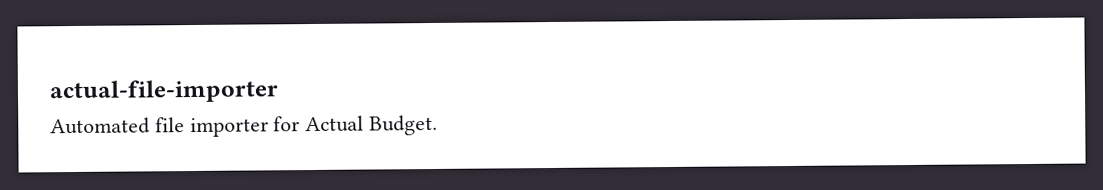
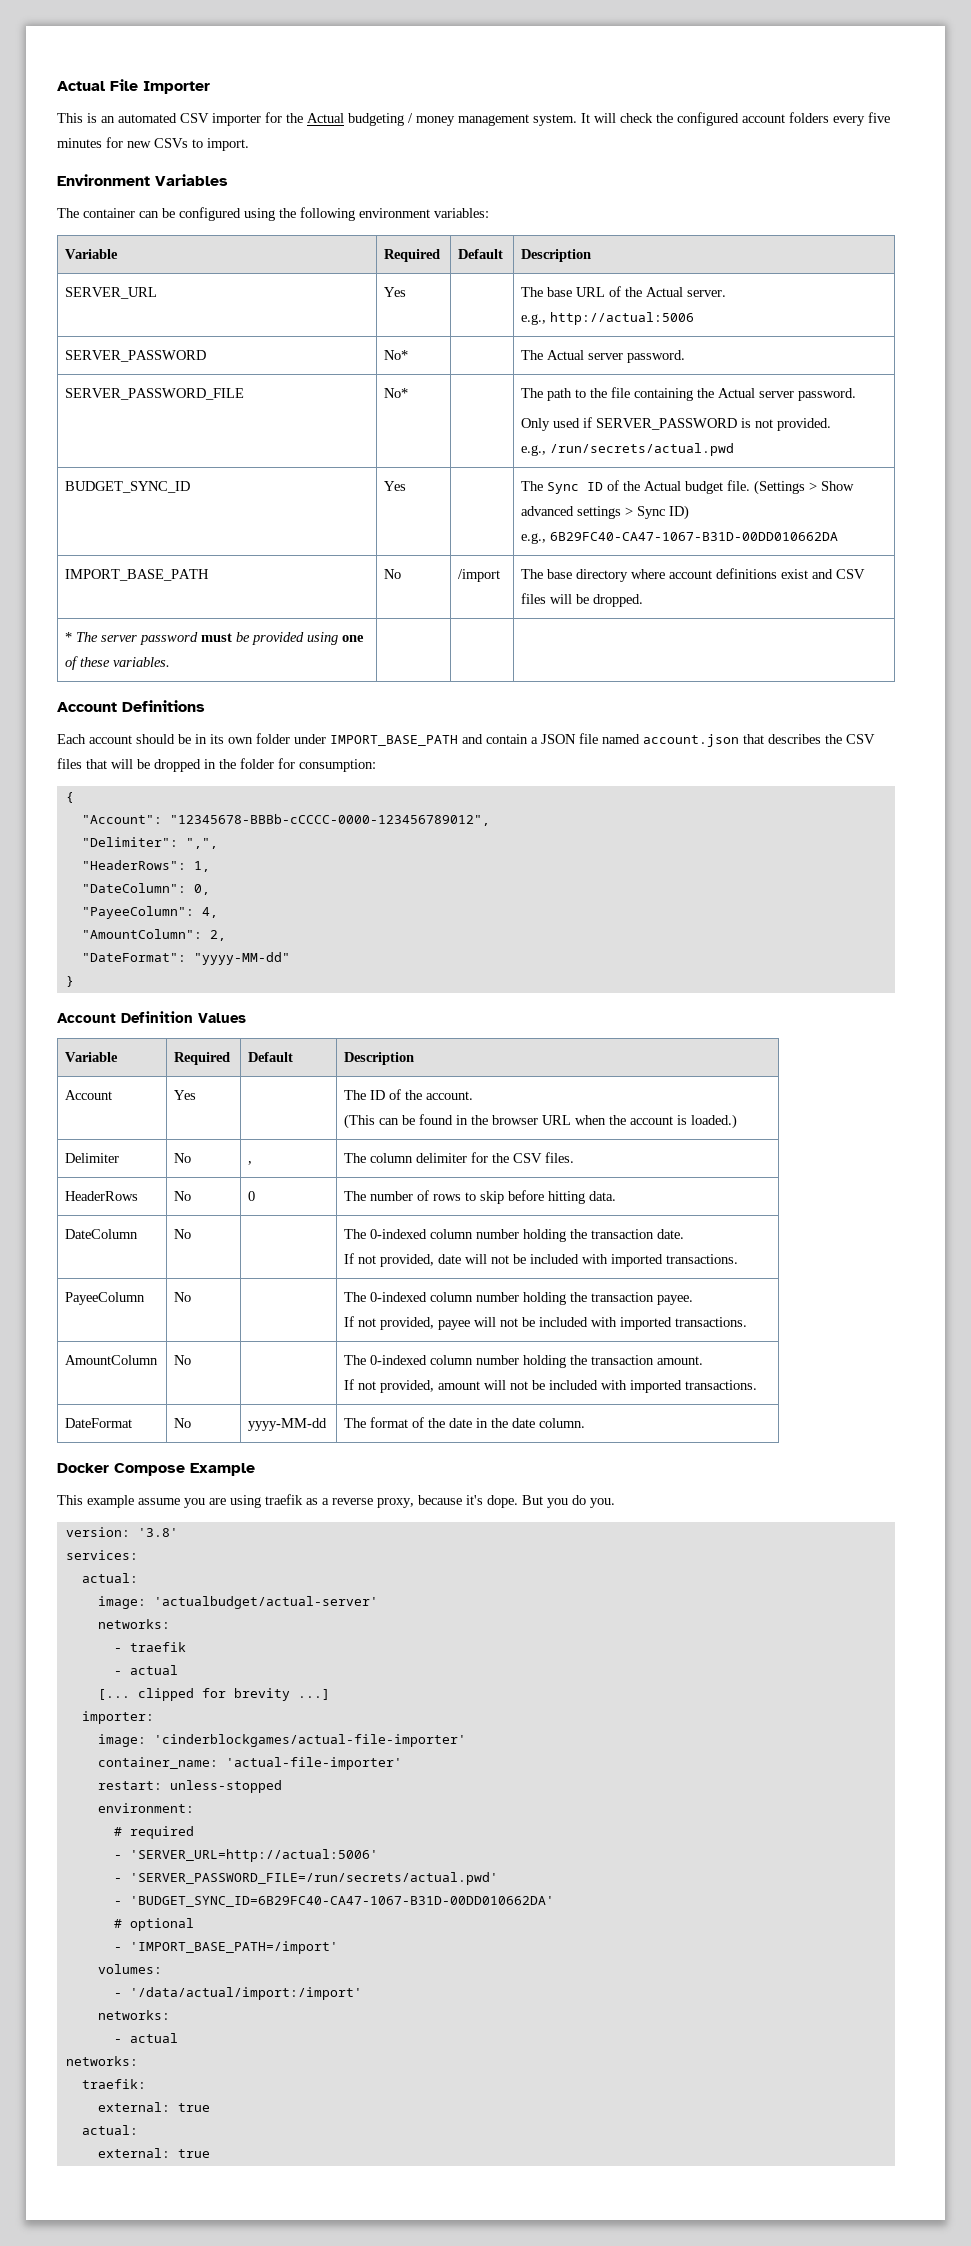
- actual-file-importer
- Automated file importer for Actual Budget.
+ Actual File Importer
+ This is an automated CSV importer for the Actual budgeting / money management system. It will check the configured account folders every five minutes for new CSVs to import.
+ Environment Variables
+ The container can be configured using the following environment variables:
+ Variable | Required | Default | Description
+ SERVER_URL | Yes | | The base URL of the Actual server.
+ e.g., http://actual:5006
+ SERVER_PASSWORD | No* | | The Actual server password.
+ SERVER_PASSWORD_FILE | No* | | The path to the file containing the Actual server password.
+ Only used if SERVER_PASSWORD is not provided.
+ e.g., /run/secrets/actual.pwd
+ BUDGET_SYNC_ID | Yes | | The Sync ID of the Actual budget file. (Settings > Show advanced settings > Sync ID)
+ e.g., 6B29FC40-CA47-1067-B31D-00DD010662DA
+ IMPORT_BASE_PATH | No | /import | The base directory where account definitions exist and CSV files will be dropped.
+ * The server password must be provided using one of these variables. | | |
+ Account Definitions
+ Each account should be in its own folder under IMPORT_BASE_PATH and contain a JSON file named account.json that describes the CSV files that will be dropped in the folder for consumption:
+ {
+ "Account": "12345678-BBBb-cCCCC-0000-123456789012",
+ "Delimiter": ",",
+ "HeaderRows": 1,
+ "DateColumn": 0,
+ "PayeeColumn": 4,
+ "AmountColumn": 2,
+ "DateFormat": "yyyy-MM-dd"
+ }
+ Account Definition Values
+ Variable | Required | Default | Description
+ Account | Yes | | The ID of the account.
+ (This can be found in the browser URL when the account is loaded.)
+ Delimiter | No | , | The column delimiter for the CSV files.
+ HeaderRows | No | 0 | The number of rows to skip before hitting data.
+ DateColumn | No | | The 0-indexed column number holding the transaction date.
+ If not provided, date will not be included with imported transactions.
+ PayeeColumn | No | | The 0-indexed column number holding the transaction payee.
+ If not provided, payee will not be included with imported transactions.
+ AmountColumn | No | | The 0-indexed column number holding the transaction amount.
+ If not provided, amount will not be included with imported transactions.
+ DateFormat | No | yyyy-MM-dd | The format of the date in the date column.
+ Docker Compose Example
+ This example assume you are using traefik as a reverse proxy, because it's dope. But you do you.
+ version: '3.8'
+ services:
+ actual:
+ image: 'actualbudget/actual-server'
+ networks:
+ - traefik
+ - actual
+ [... clipped for brevity ...]
+ importer:
+ image: 'cinderblockgames/actual-file-importer'
+ container_name: 'actual-file-importer'
+ restart: unless-stopped
+ environment:
+ # required
+ - 'SERVER_URL=http://actual:5006'
+ - 'SERVER_PASSWORD_FILE=/run/secrets/actual.pwd'
+ - 'BUDGET_SYNC_ID=6B29FC40-CA47-1067-B31D-00DD010662DA'
+ # optional
+ - 'IMPORT_BASE_PATH=/import'
+ volumes:
+ - '/data/actual/import:/import'
+ networks:
+ - actual
+ networks:
+ traefik:
+ external: true
+ actual:
+ external: true

